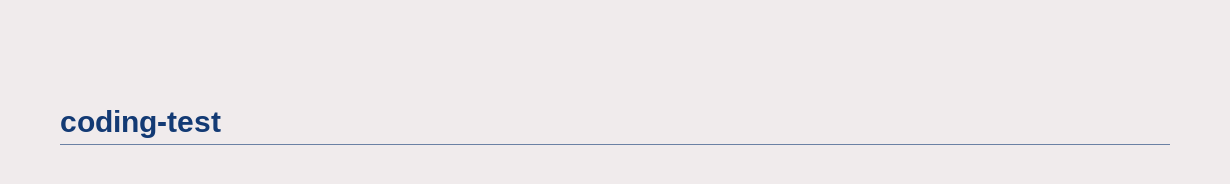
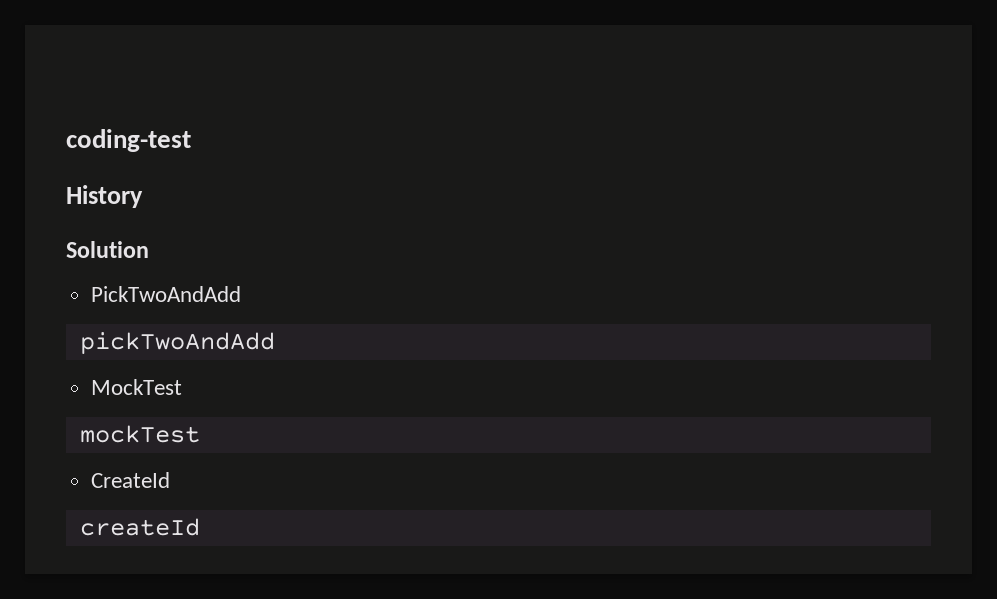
+ History
+ Solution
+ PickTwoAndAdd
+ pickTwoAndAdd
+ MockTest
+ mockTest
+ CreateId
+ createId

